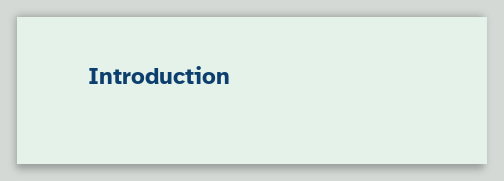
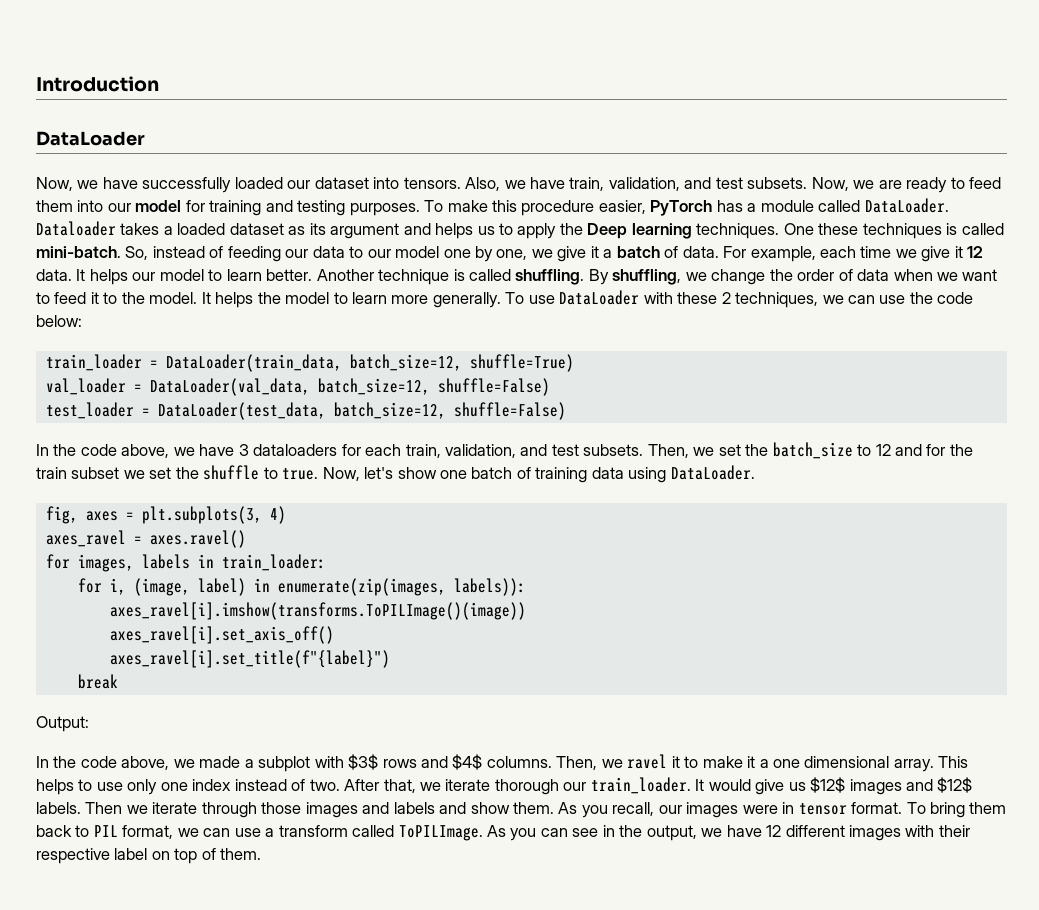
  Introduction
+ DataLoader
+ Now, we have successfully loaded our dataset into tensors. Also, we have train, validation, and test subsets. Now, we are ready to feed them into our model for training and testing purposes. To make this procedure easier, PyTorch has a module called DataLoader. Dataloader takes a loaded dataset as its argument and helps us to apply the Deep learning techniques. One these techniques is called mini-batch. So, instead of feeding our data to our model one by one, we give it a batch of data. For example, each time we give it 12 data. It helps our model to learn better. Another technique is called shuffling. By shuffling, we change the order of data when we want to feed it to the model. It helps the model to learn more generally. To use DataLoader with these 2 techniques, we can use the code below:
+ train_loader = DataLoader(train_data, batch_size=12, shuffle=True)
+ val_loader = DataLoader(val_data, batch_size=12, shuffle=False)
+ test_loader = DataLoader(test_data, batch_size=12, shuffle=False)
+ In the code above, we have 3 dataloaders for each train, validation, and test subsets. Then, we set the batch_size to 12 and for the train subset we set the shuffle to true. Now, let's show one batch of training data using DataLoader.
+ fig, axes = plt.subplots(3, 4)
+ axes_ravel = axes.ravel()
+ for images, labels in train_loader:
+ for i, (image, label) in enumerate(zip(images, labels)):
+ axes_ravel[i].imshow(transforms.ToPILImage()(image))
+ axes_ravel[i].set_axis_off()
+ axes_ravel[i].set_title(f"{label}")
+ break
+ Output:
+ In the code above, we made a subplot with $3$ rows and $4$ columns. Then, we ravel it to make it a one dimensional array. This helps to use only one index instead of two. After that, we iterate thorough our train_loader. It would give us $12$ images and $12$ labels. Then we iterate through those images and labels and show them. As you recall, our images were in tensor format. To bring them back to PIL format, we can use a transform called ToPILImage. As you can see in the output, we have 12 different images with their respective label on top of them.

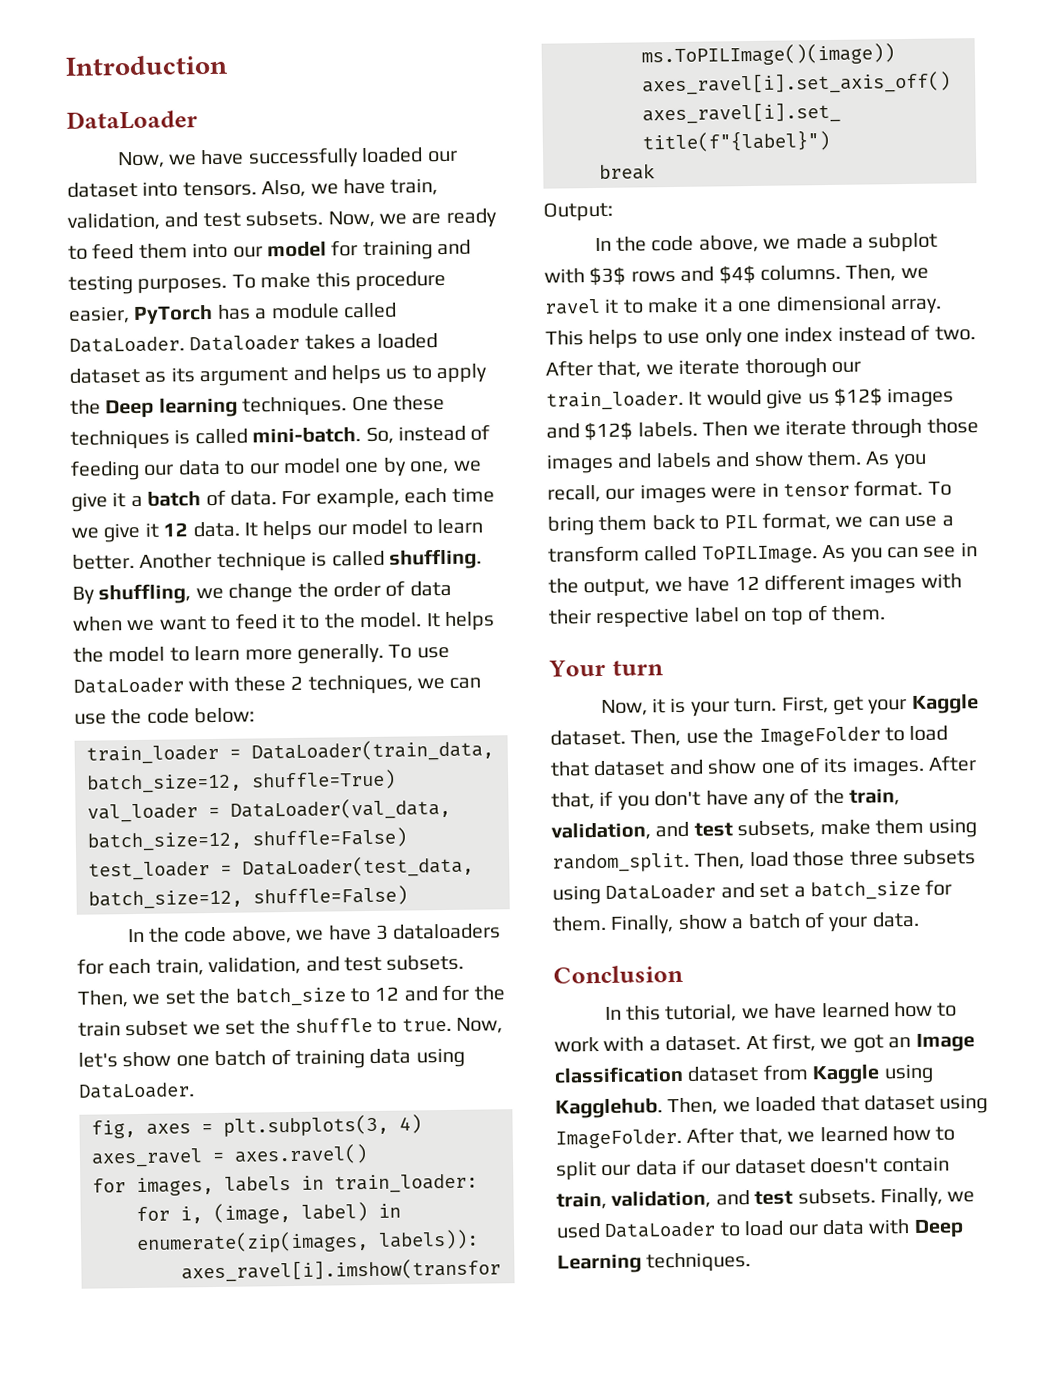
+ Your turn
+ Now, it is your turn. First, get your Kaggle dataset. Then, use the ImageFolder to load that dataset and show one of its images. After that, if you don't have any of the train, validation, and test subsets, make them using random_split. Then, load those three subsets using DataLoader and set a batch_size for them. Finally, show a batch of your data.
+ Conclusion
+ In this tutorial, we have learned how to work with a dataset. At first, we got an Image classification dataset from Kaggle using Kagglehub. Then, we loaded that dataset using ImageFolder. After that, we learned how to split our data if our dataset doesn't contain train, validation, and test subsets. Finally, we used DataLoader to load our data with Deep Learning techniques.

